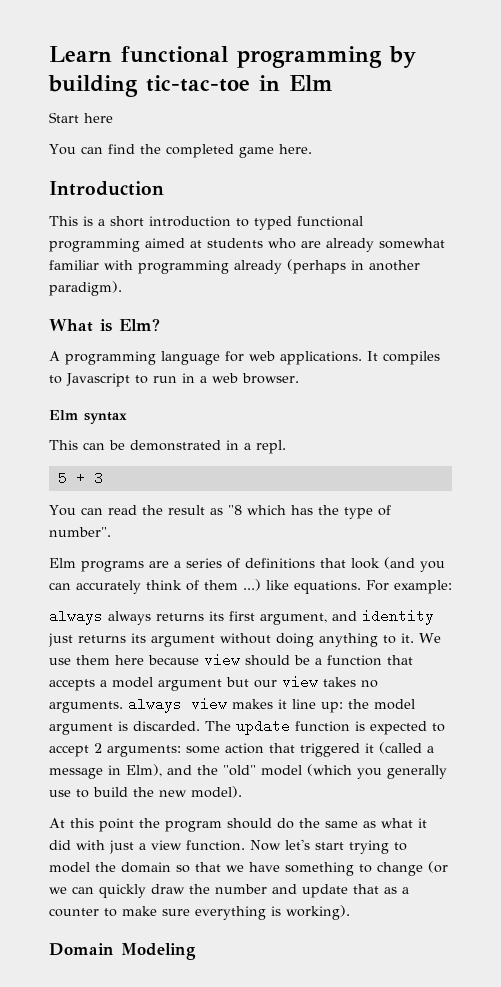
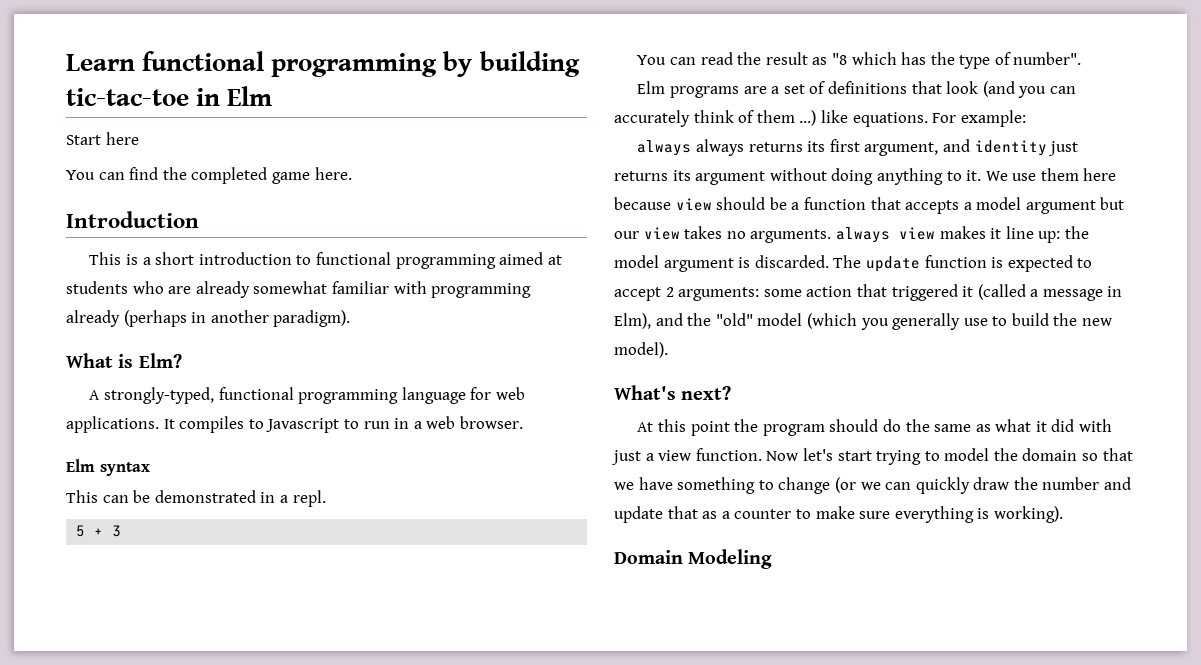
- This is a short introduction to typed functional programming aimed at students who are already somewhat familiar with programming already (perhaps in another paradigm).
+ This is a short introduction to functional programming aimed at students who are already somewhat familiar with programming already (perhaps in another paradigm).
- A programming language for web applications.
+ A strongly-typed, functional programming language for web applications.
- Elm programs are a series of definitions that look (and you can accurately think of them ...) like equations.
+ Elm programs are a set of definitions that look (and you can accurately think of them ...) like equations.
+ What's next?

